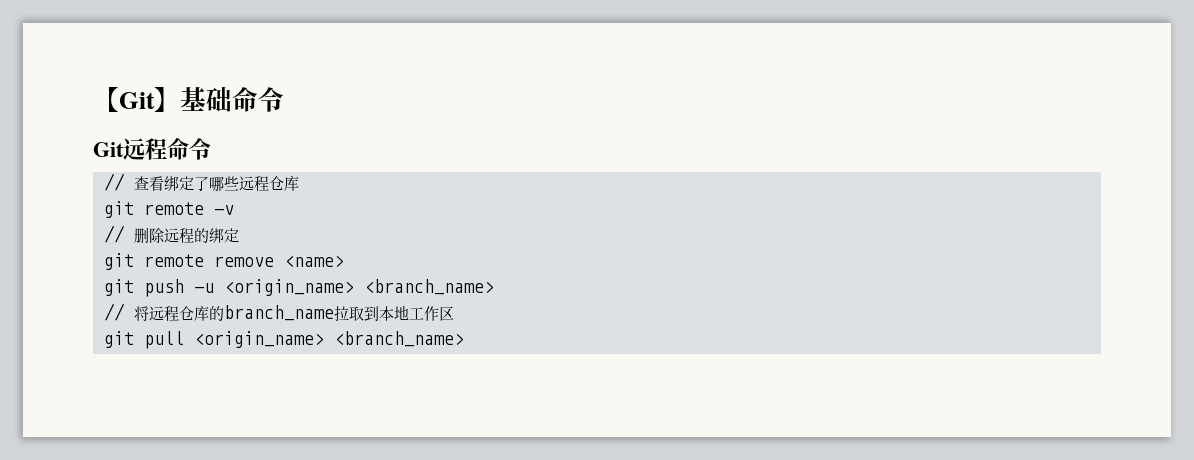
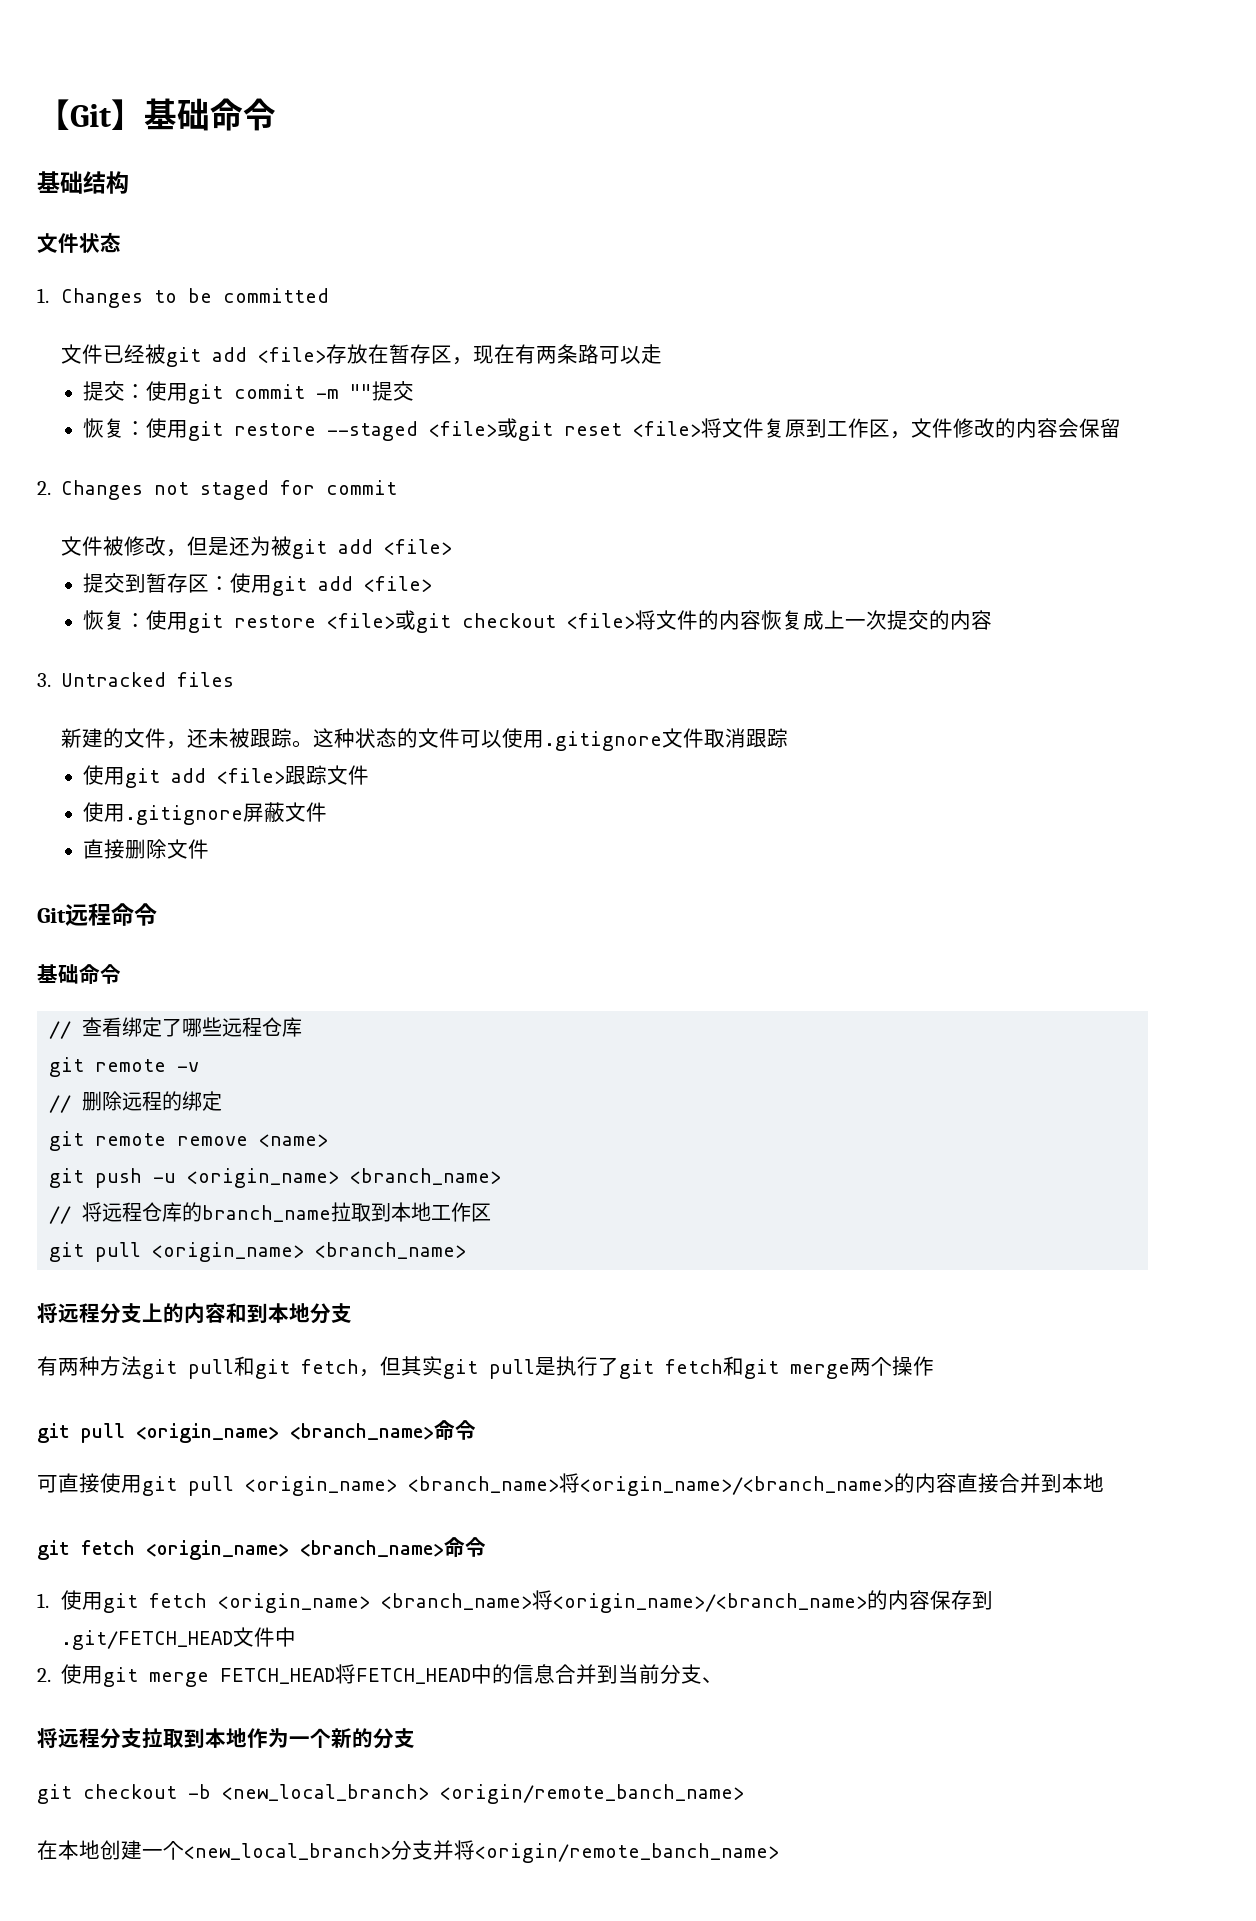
+ 基础结构
+ 文件状态
+ 1. Changes to be committed
+ 文件已经被git add <file>存放在暂存区，现在有两条路可以走
+ 提交：使用git commit -m ""提交
+ 恢复：使用git restore --staged <file>或git reset <file>将文件复原到工作区，文件修改的内容会保留
+ 2. Changes not staged for commit
+ 文件被修改，但是还为被git add <file>
+ 提交到暂存区：使用git add <file>
+ 恢复：使用git restore <file>或git checkout <file>将文件的内容恢复成上一次提交的内容
+ 3. Untracked files
+ 新建的文件，还未被跟踪。这种状态的文件可以使用.gitignore文件取消跟踪
+ 使用git add <file>跟踪文件
+ 使用.gitignore屏蔽文件
+ 直接删除文件
  Git远程命令
+ 基础命令
+ 将远程分支上的内容和到本地分支
+ 有两种方法git pull和git fetch，但其实git pull是执行了git fetch和git merge两个操作
+ git pull <origin_name> <branch_name>命令
+ 可直接使用git pull <origin_name> <branch_name>将<origin_name>/<branch_name>的内容直接合并到本地
+ git fetch <origin_name> <branch_name>命令
+ 1.使用git fetch <origin_name> <branch_name>将<origin_name>/<branch_name>的内容保存到.git/FETCH_HEAD文件中
+ 2.使用git merge FETCH_HEAD将FETCH_HEAD中的信息合并到当前分支、
+ 将远程分支拉取到本地作为一个新的分支
+ git checkout -b <new_local_branch> <origin/remote_banch_name>
+ 在本地创建一个<new_local_branch>分支并将<origin/remote_banch_name>

